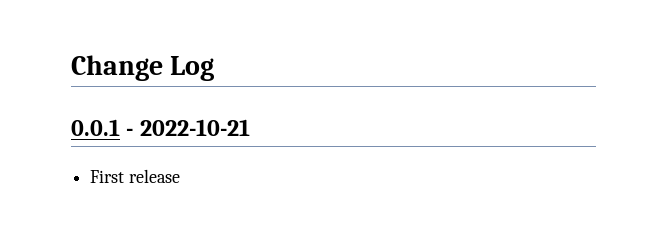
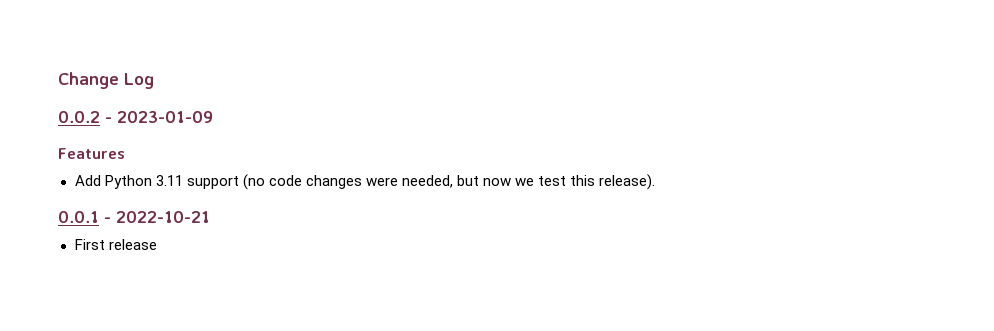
+ 0.0.2 - 2023-01-09
+ Features
+ Add Python 3.11 support (no code changes were needed, but now we test this release).

